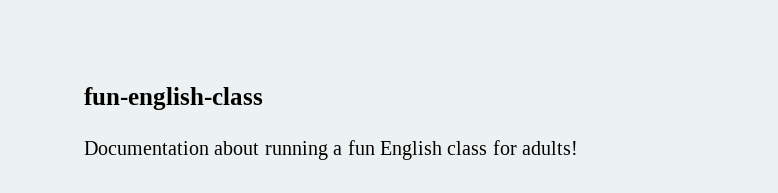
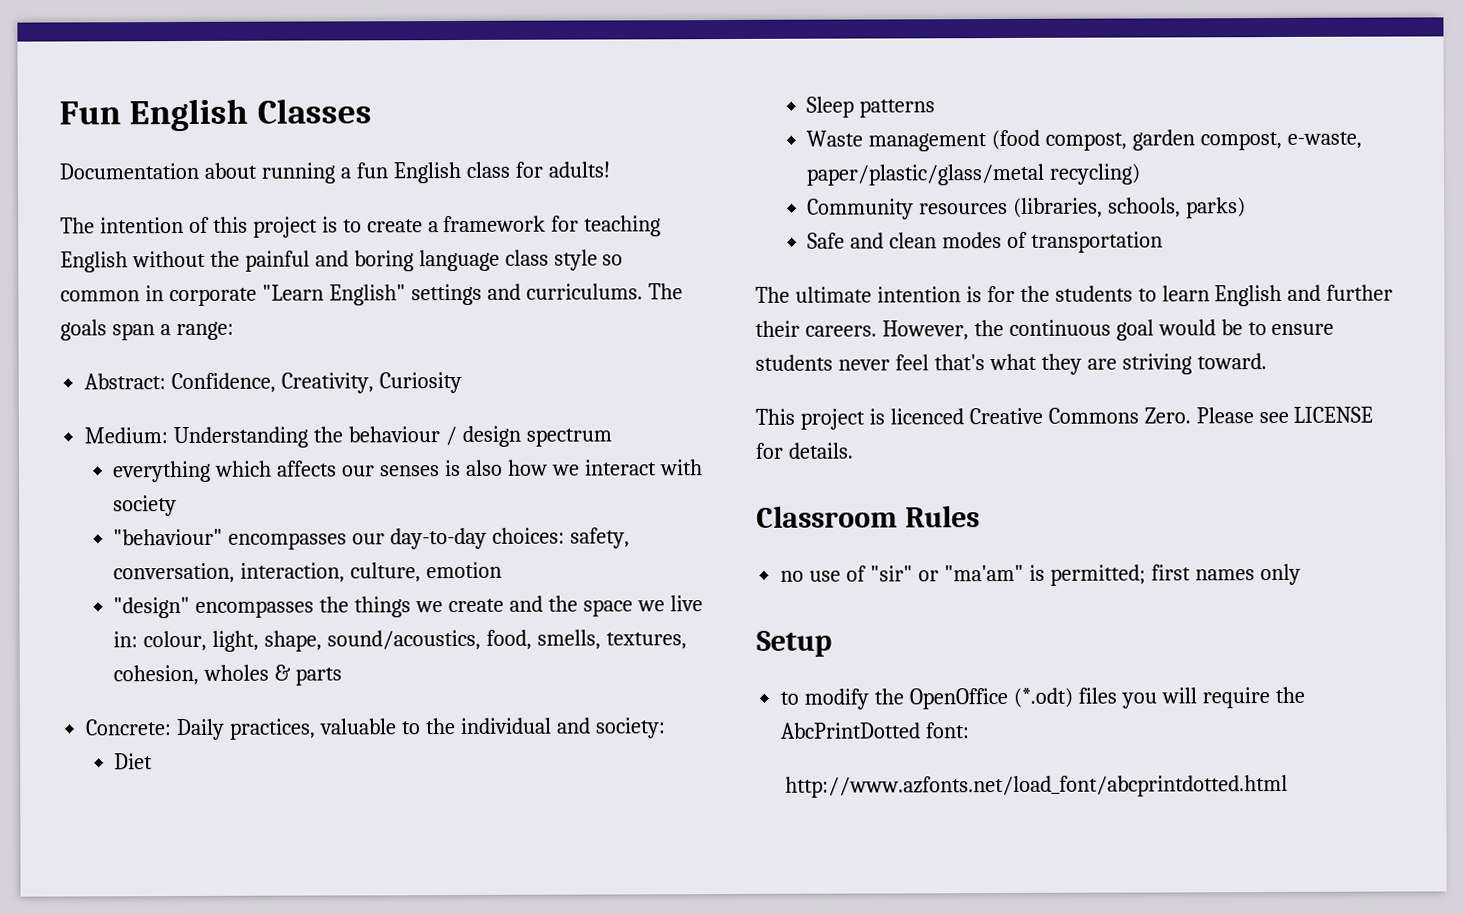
- fun-english-class
+ Fun English Classes
+ The intention of this project is to create a framework for teaching English without the painful and boring language class style so common in corporate "Learn English" settings and curriculums. The goals span a range:
+ Abstract: Confidence, Creativity, Curiosity
+ Medium: Understanding the behaviour / design spectrum
+ everything which affects our senses is also how we interact with society
+ "behaviour" encompasses our day-to-day choices: safety, conversation, interaction, culture, emotion
+ "design" encompasses the things we create and the space we live in: colour, light, shape, sound/acoustics, food, smells, textures, cohesion, wholes & parts
+ Concrete: Daily practices, valuable to the individual and society:
+ Diet
+ Sleep patterns
+ Waste management (food compost, garden compost, e-waste, paper/plastic/glass/metal recycling)
+ Community resources (libraries, schools, parks)
+ Safe and clean modes of transportation
+ The ultimate intention is for the students to learn English and further their careers. However, the continuous goal would be to ensure students never feel that's what they are striving toward.
+ This project is licenced Creative Commons Zero. Please see LICENSE for details.
+ Classroom Rules
+ no use of "sir" or "ma'am" is permitted; first names only
+ Setup
+ to modify the OpenOffice (*.odt) files you will require the AbcPrintDotted font:
+ http://www.azfonts.net/load_font/abcprintdotted.html

